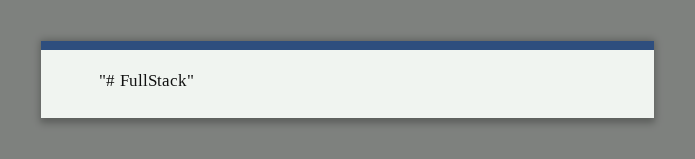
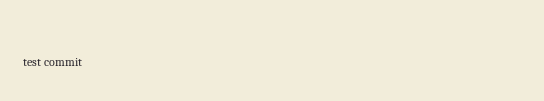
- "# FullStack"
+ test commit

